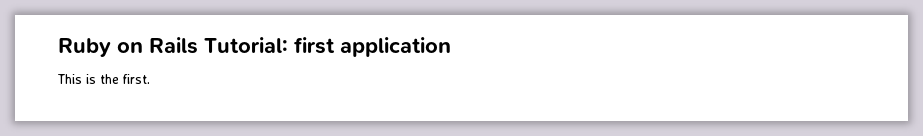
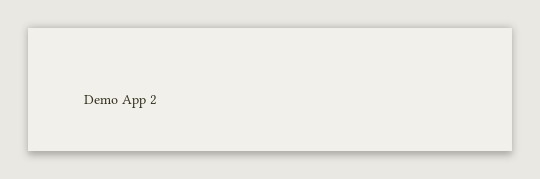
- Ruby on Rails Tutorial: first application
- This is the first.
+ Demo App 2

